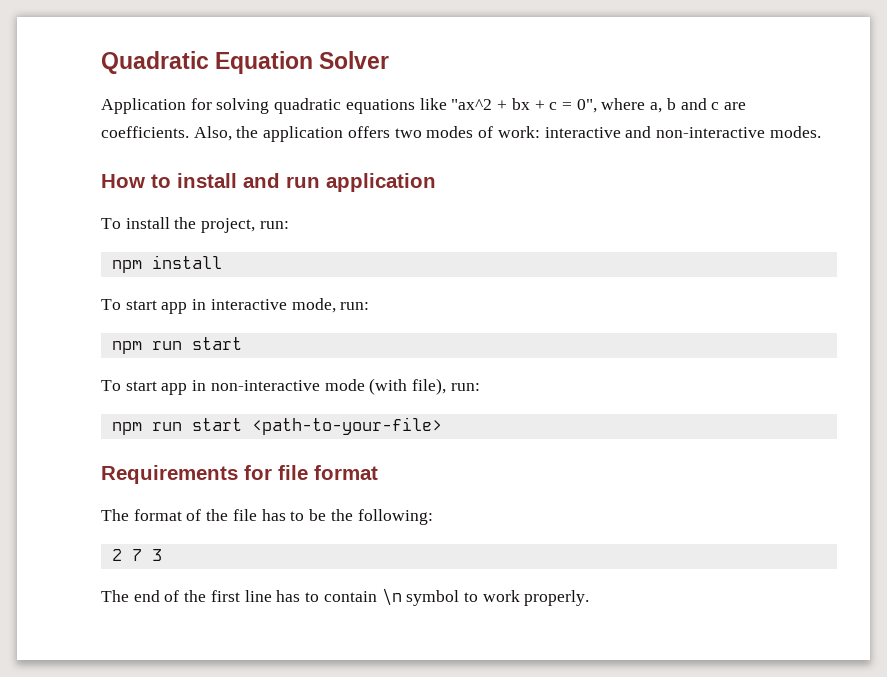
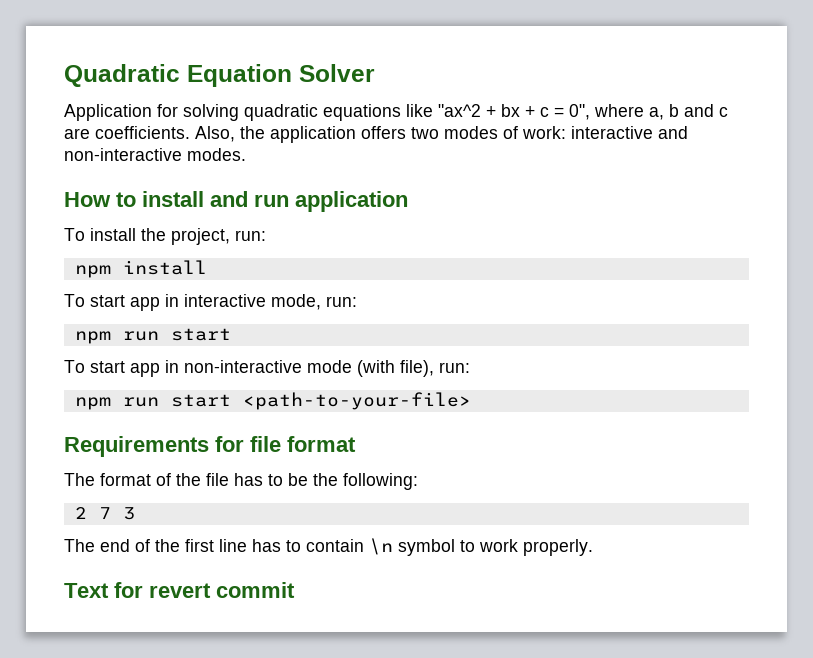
+ Text for revert commit

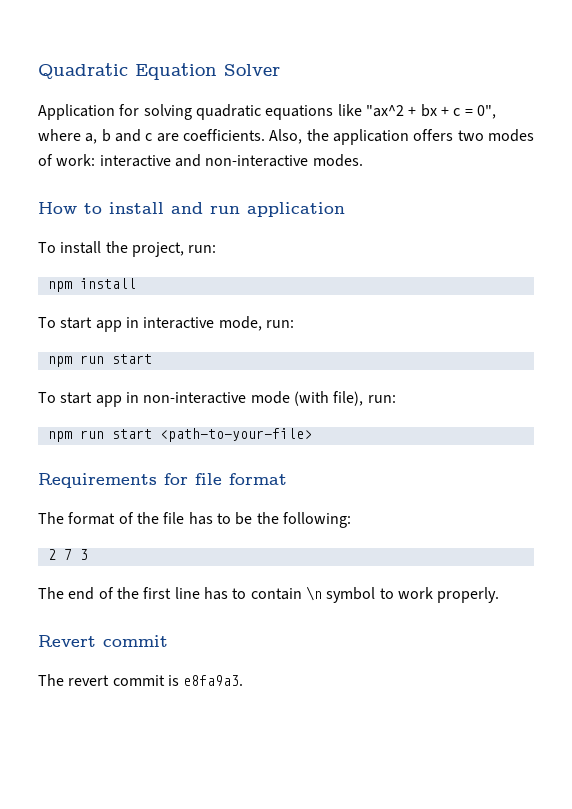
- Text for revert commit
+ Revert commit
+ The revert commit is e8fa9a3.

